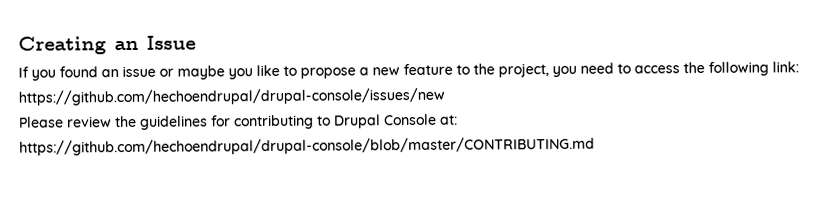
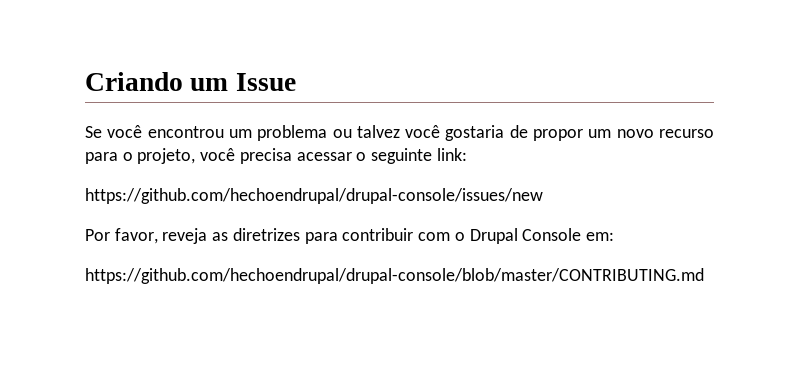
- Creating an Issue
+ Criando um Issue
- If you found an issue or maybe you like to propose a new feature to the project, you need to access the following link:
+ Se você encontrou um problema ou talvez você gostaria de propor um novo recurso para o projeto, você precisa acessar o seguinte link:
  https://github.com/hechoendrupal/drupal-console/issues/new
- Please review the guidelines for contributing to Drupal Console at:
+ Por favor, reveja as diretrizes para contribuir com o Drupal Console em:

